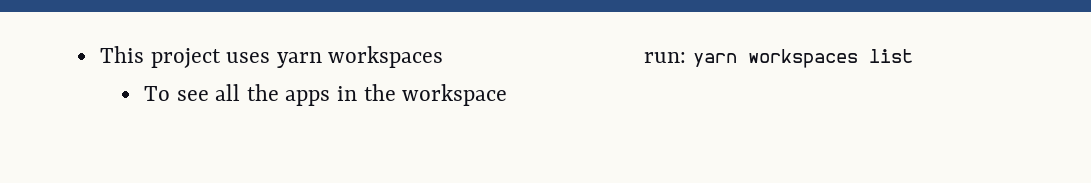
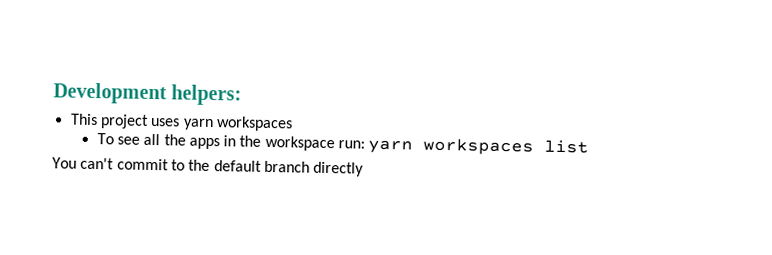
+ Development helpers:
+ You can't commit to the default branch directly

